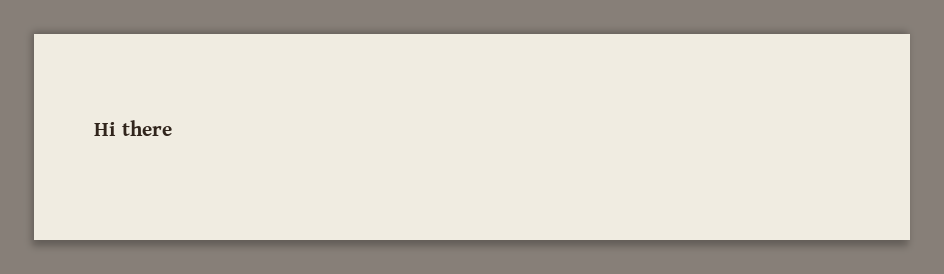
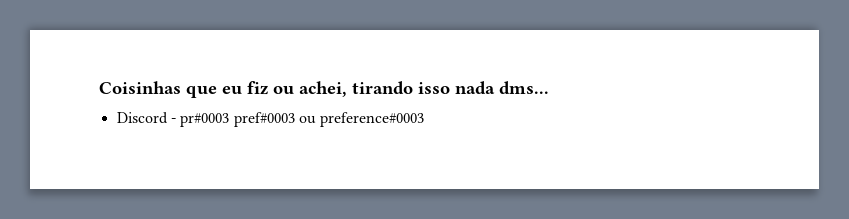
- Hi there
+ Coisinhas que eu fiz ou achei, tirando isso nada dms...
+ Discord - pr#0003 pref#0003 ou preference#0003

